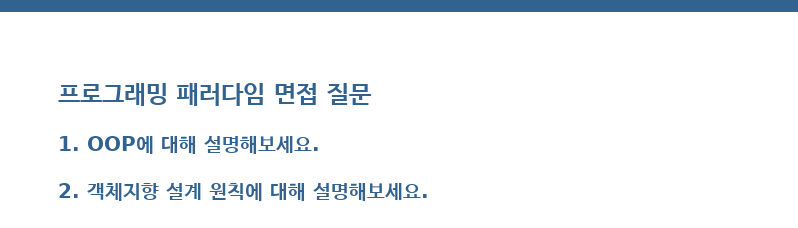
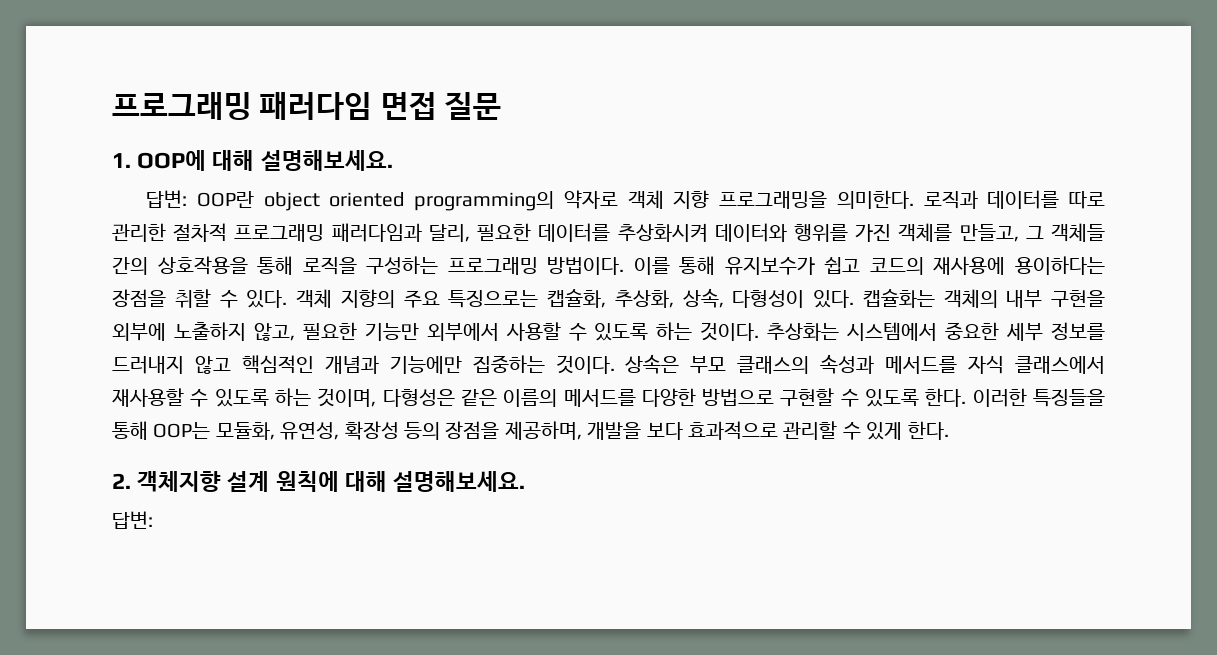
+ 답변: OOP란 object oriented programming의 약자로 객체 지향 프로그래밍을 의미한다. 로직과 데이터를 따로 관리한 절차적 프로그래밍 패러다임과 달리, 필요한 데이터를 추상화시켜 데이터와 행위를 가진 객체를 만들고, 그 객체들 간의 상호작용을 통해 로직을 구성하는 프로그래밍 방법이다. 이를 통해 유지보수가 쉽고 코드의 재사용에 용이하다는 장점을 취할 수 있다. 객체 지향의 주요 특징으로는 캡슐화, 추상화, 상속, 다형성이 있다. 캡슐화는 객체의 내부 구현을 외부에 노출하지 않고, 필요한 기능만 외부에서 사용할 수 있도록 하는 것이다. 추상화는 시스템에서 중요한 세부 정보를 드러내지 않고 핵심적인 개념과 기능에만 집중하는 것이다. 상속은 부모 클래스의 속성과 메서드를 자식 클래스에서 재사용할 수 있도록 하는 것이며, 다형성은 같은 이름의 메서드를 다양한 방법으로 구현할 수 있도록 한다. 이러한 특징들을 통해 OOP는 모듈화, 유연성, 확장성 등의 장점을 제공하며, 개발을 보다 효과적으로 관리할 수 있게 한다.
  2. 객체지향 설계 원칙에 대해 설명해보세요.
+ 답변:

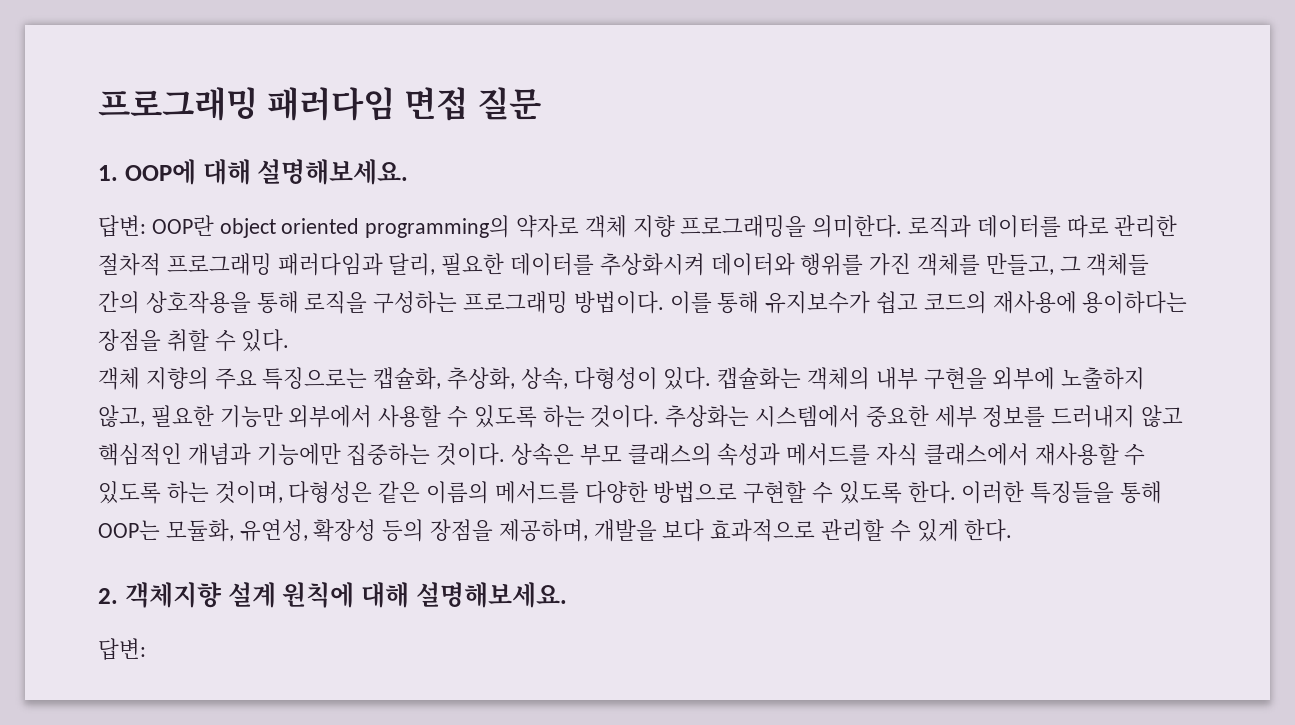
- 이를 통해 유지보수가 쉽고 코드의 재사용에 용이하다는 장점을 취할 수 있다. 객체 지향의 주요 특징으로는 캡슐화, 추상화, 상속, 다형성이 있다.
+ 이를 통해 유지보수가 쉽고 코드의 재사용에 용이하다는 장점을 취할 수 있다.
+ 객체 지향의 주요 특징으로는 캡슐화, 추상화, 상속, 다형성이 있다.

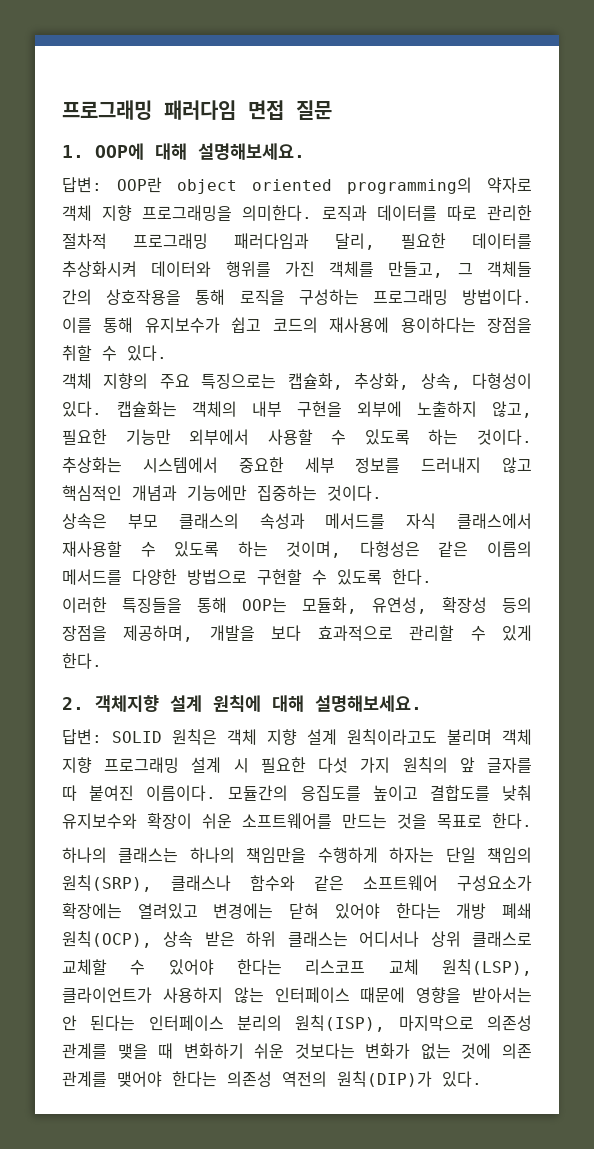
- 추상화는 시스템에서 중요한 세부 정보를 드러내지 않고 핵심적인 개념과 기능에만 집중하는 것이다. 상속은 부모 클래스의 속성과 메서드를 자식 클래스에서 재사용할 수 있도록 하는 것이며, 다형성은 같은 이름의 메서드를 다양한 방법으로 구현할 수 있도록 한다. 이러한 특징들을 통해 OOP는 모듈화, 유연성, 확장성 등의 장점을 제공하며, 개발을 보다 효과적으로 관리할 수 있게 한다.
+ 추상화는 시스템에서 중요한 세부 정보를 드러내지 않고 핵심적인 개념과 기능에만 집중하는 것이다.
+ 상속은 부모 클래스의 속성과 메서드를 자식 클래스에서 재사용할 수 있도록 하는 것이며, 다형성은 같은 이름의 메서드를 다양한 방법으로 구현할 수 있도록 한다.
+ 이러한 특징들을 통해 OOP는 모듈화, 유연성, 확장성 등의 장점을 제공하며, 개발을 보다 효과적으로 관리할 수 있게 한다.
  2. 객체지향 설계 원칙에 대해 설명해보세요.
- 답변:
+ 답변: SOLID 원칙은 객체 지향 설계 원칙이라고도 불리며 객체 지향 프로그래밍 설계 시 필요한 다섯 가지 원칙의 앞 글자를 따 붙여진 이름이다. 모듈간의 응집도를 높이고 결합도를 낮춰 유지보수와 확장이 쉬운 소프트웨어를 만드는 것을 목표로 한다.
+ 하나의 클래스는 하나의 책임만을 수행하게 하자는 단일 책임의 원칙(SRP), 클래스나 함수와 같은 소프트웨어 구성요소가 확장에는 열려있고 변경에는 닫혀 있어야 한다는 개방 폐쇄 원칙(OCP), 상속 받은 하위 클래스는 어디서나 상위 클래스로 교체할 수 있어야 한다는 리스코프 교체 원칙(LSP), 클라이언트가 사용하지 않는 인터페이스 때문에 영향을 받아서는 안 된다는 인터페이스 분리의 원칙(ISP), 마지막으로 의존성 관계를 맺을 때 변화하기 쉬운 것보다는 변화가 없는 것에 의존 관계를 맺어야 한다는 의존성 역전의 원칙(DIP)가 있다.

